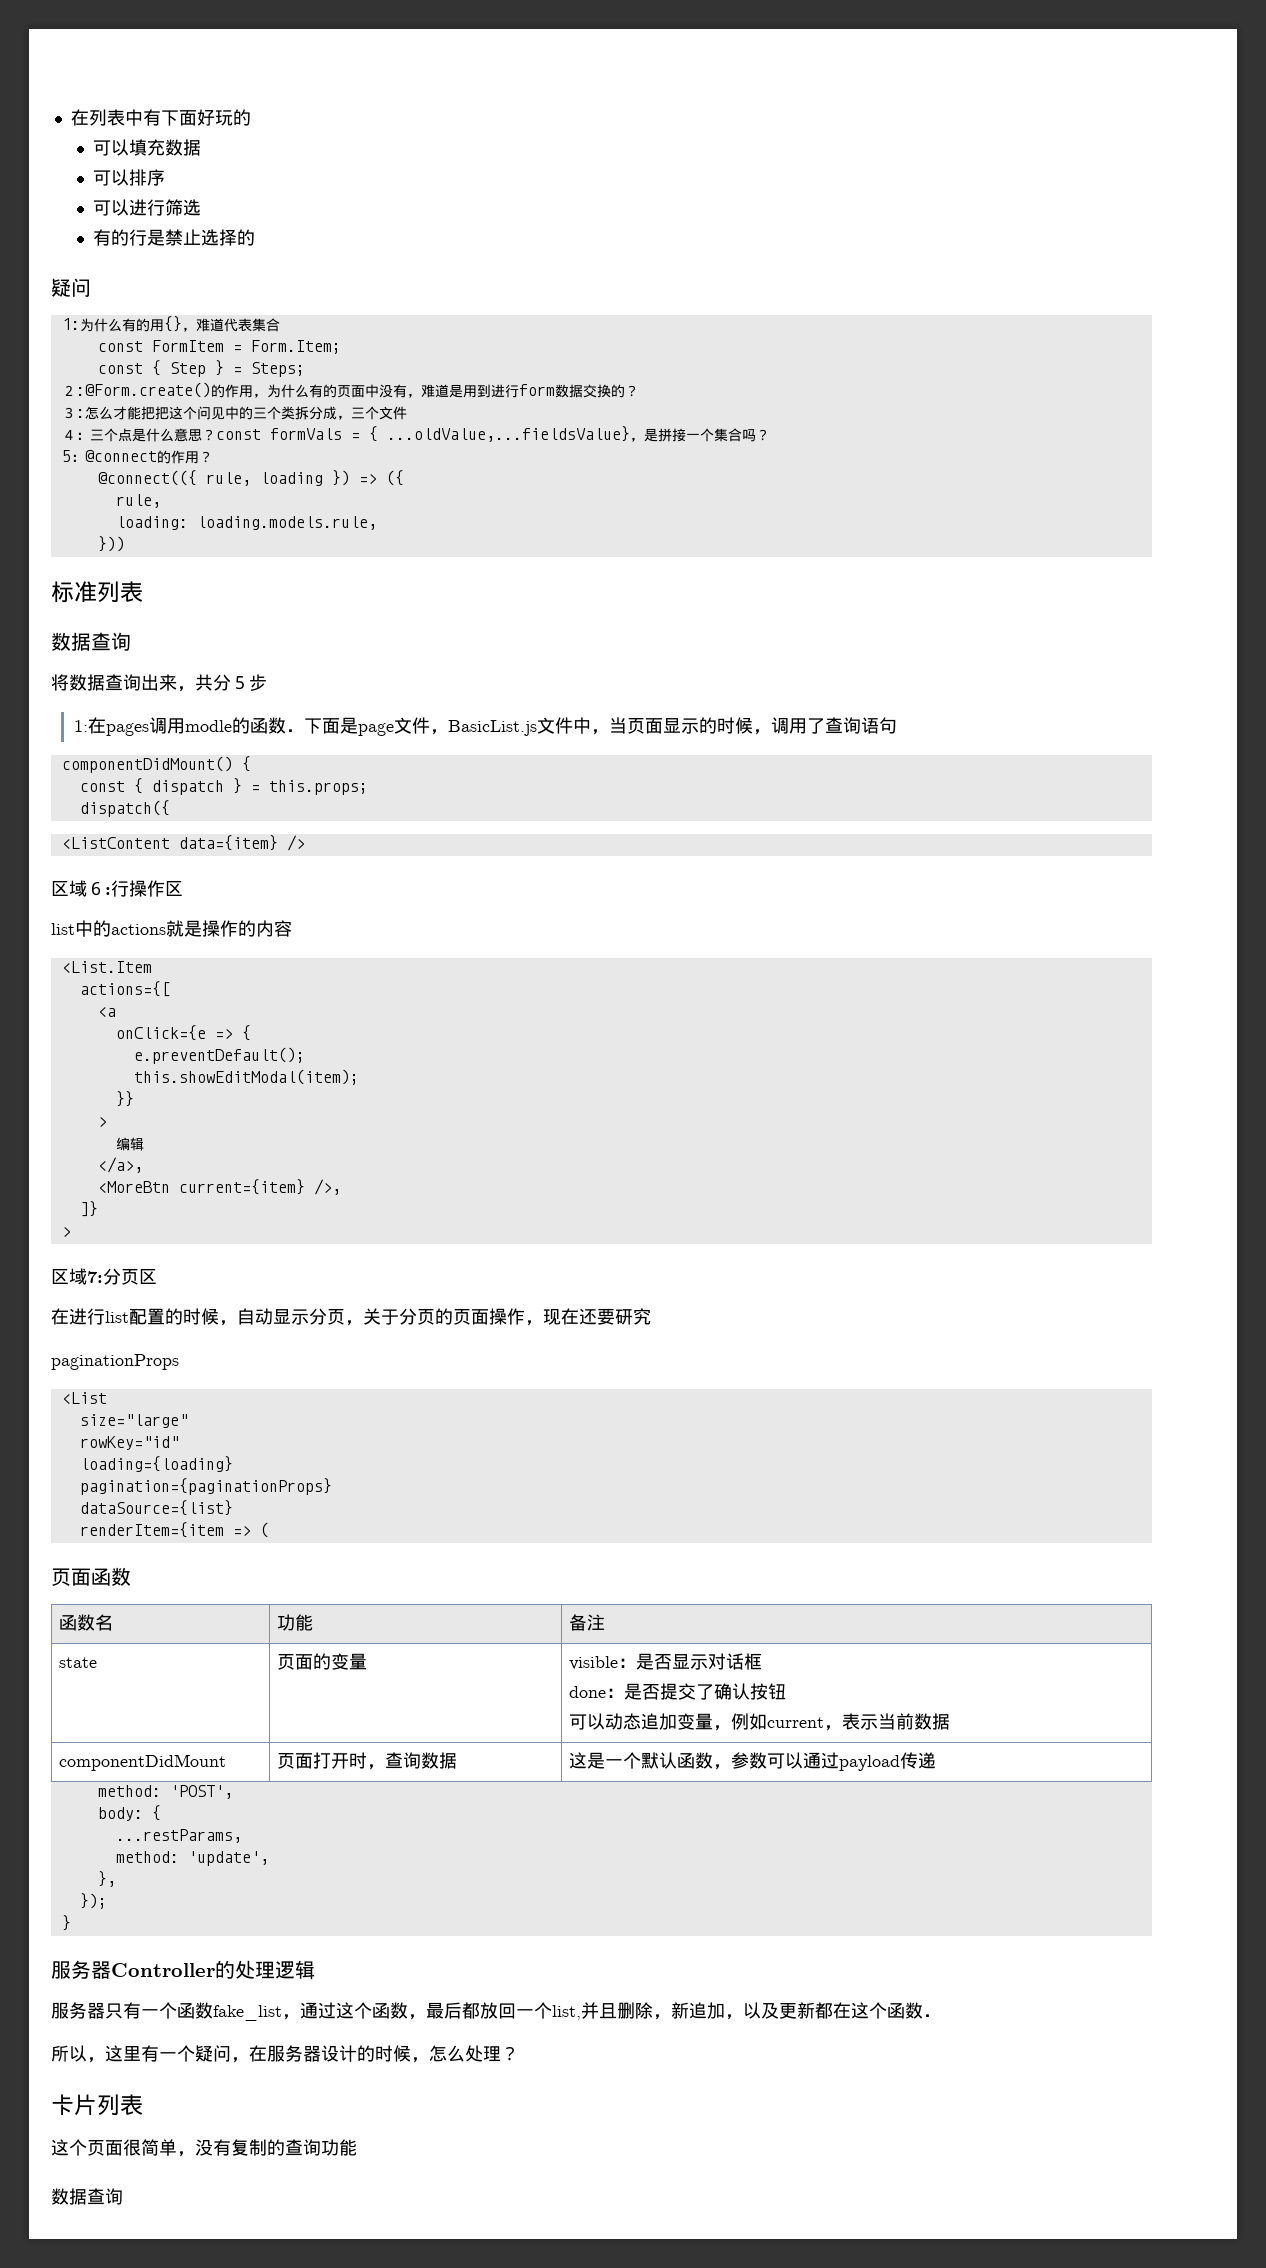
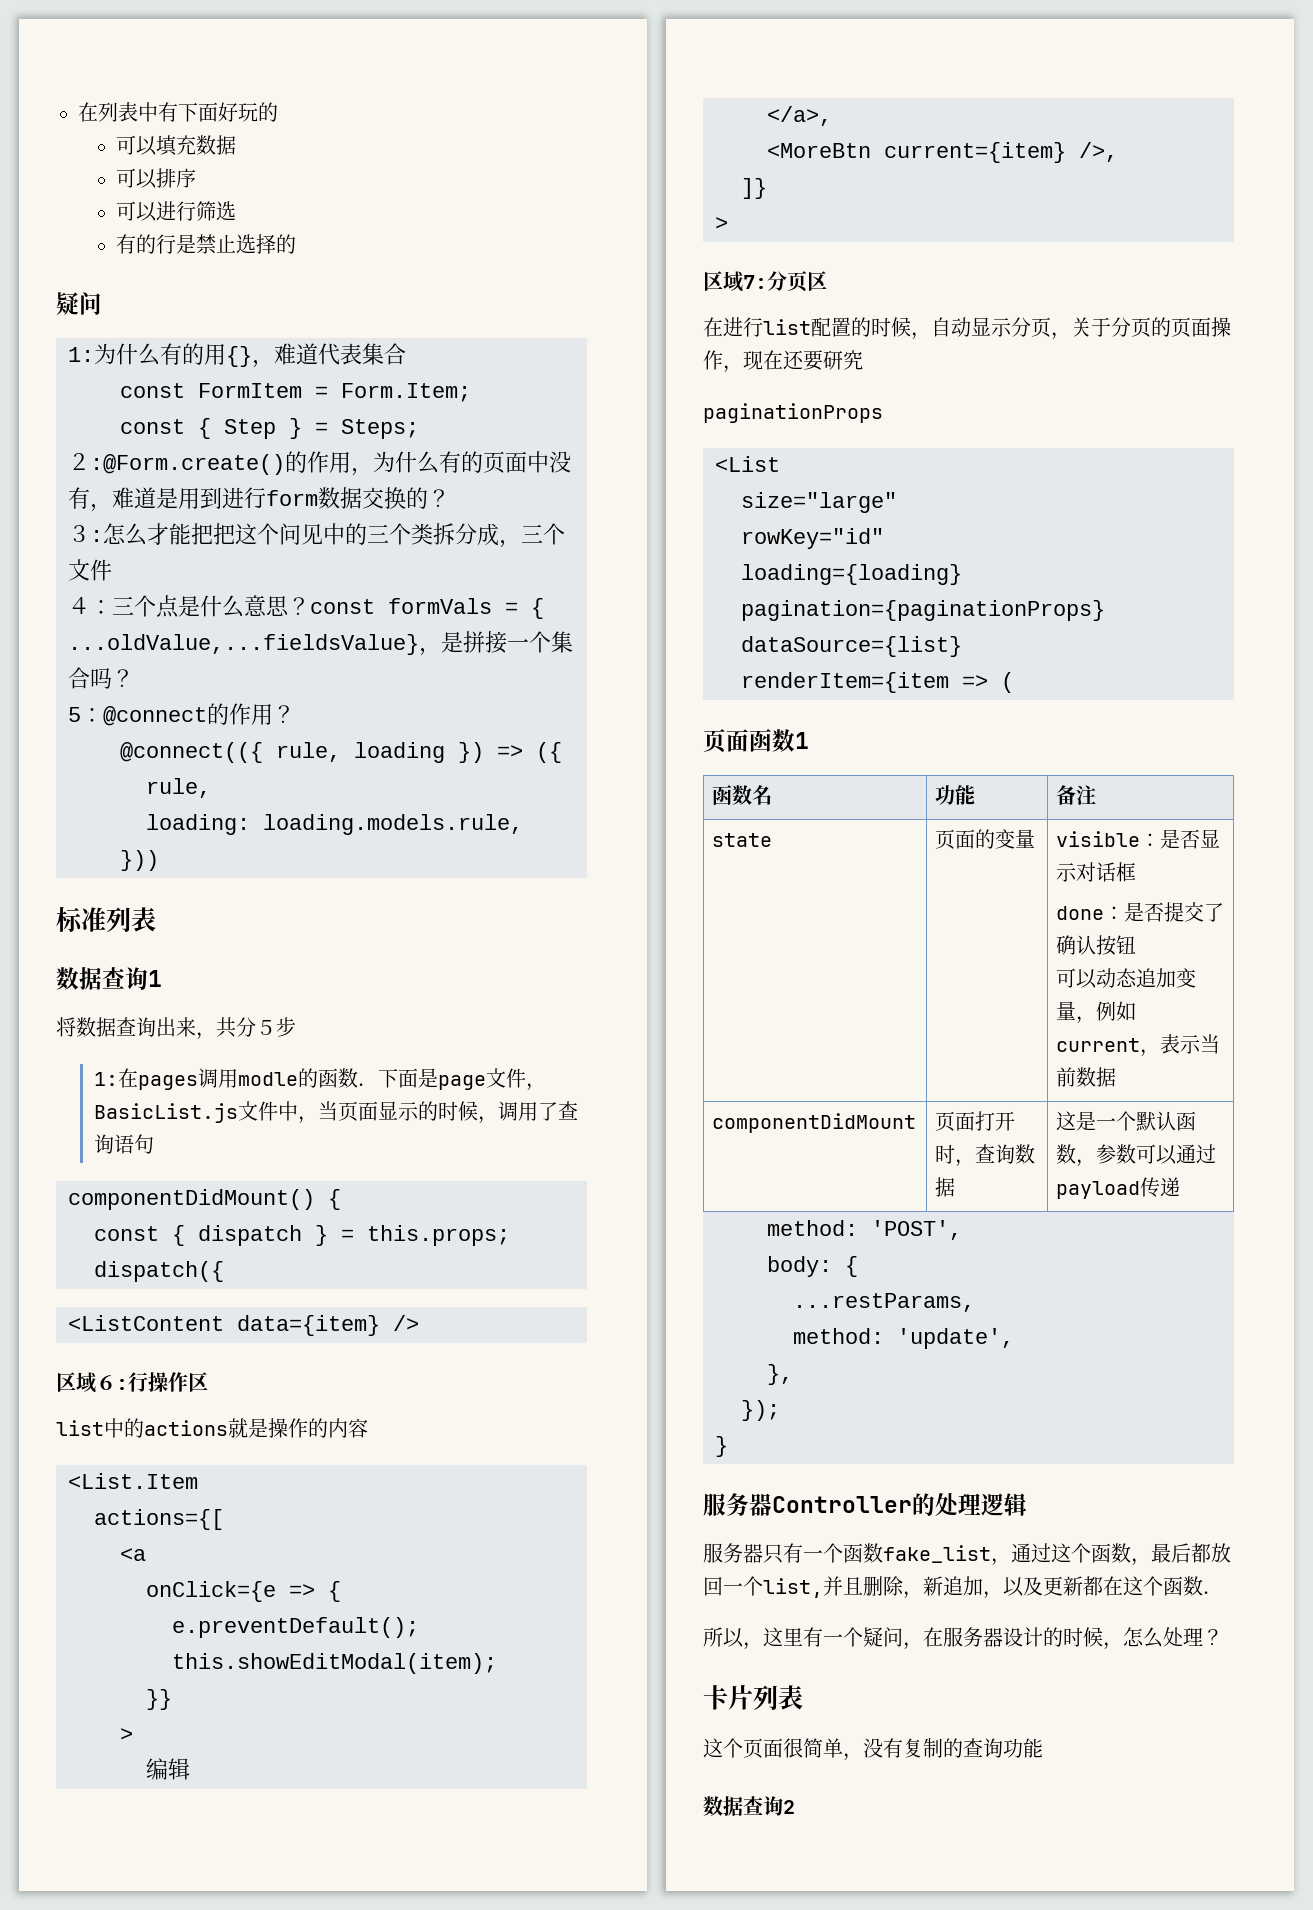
  标准列表
- 数据查询
+ 数据查询1
- 页面函数
+ 页面函数1
  这个页面很简单，没有复制的查询功能
- 数据查询
+ 数据查询2

